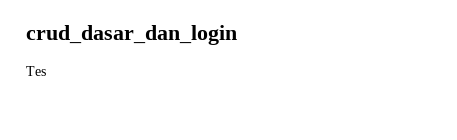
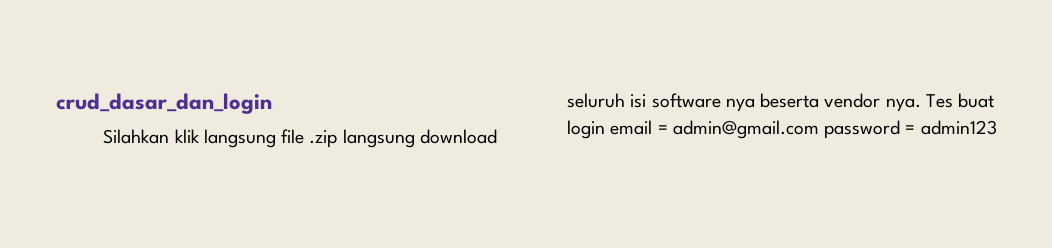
- Tes
+ Silahkan klik langsung file .zip langsung download seluruh isi software nya beserta vendor nya. Tes buat login email = admin@gmail.com password = admin123

